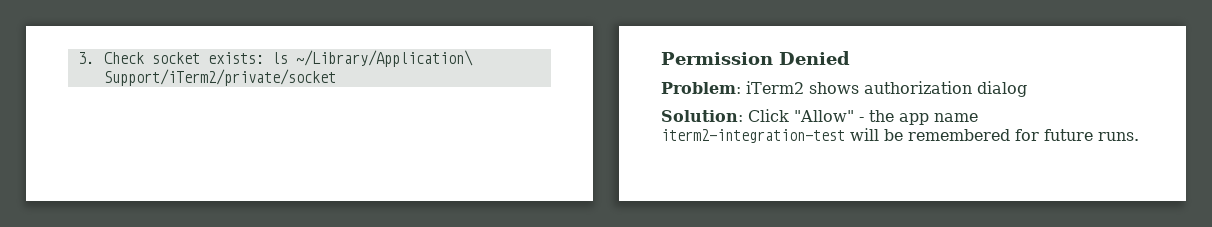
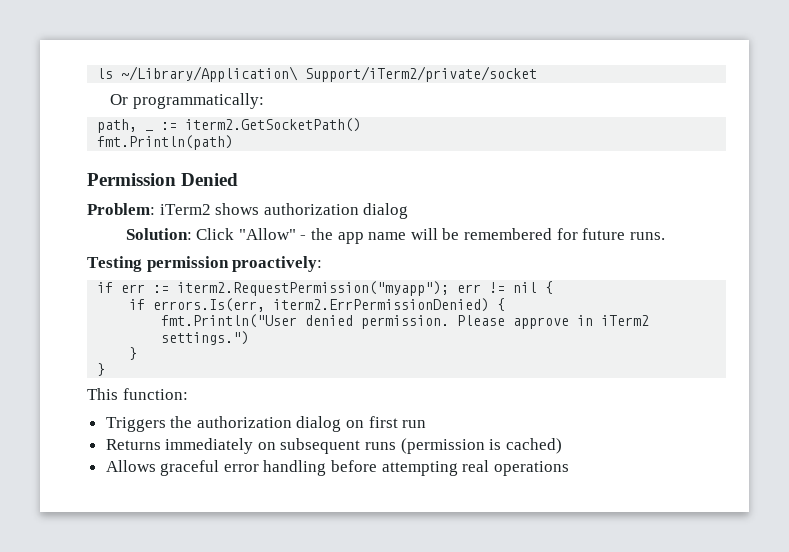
- 3. Check socket exists: ls ~/Library/Application\ Support/iTerm2/private/socket
+ ls ~/Library/Application\ Support/iTerm2/private/socket
+ Or programmatically:
+ path, _ := iterm2.GetSocketPath()
+ fmt.Println(path)
- Solution: Click "Allow" - the app name iterm2-integration-test will be remembered for future runs.
+ Solution: Click "Allow" - the app name will be remembered for future runs.
+ Testing permission proactively:
+ if err := iterm2.RequestPermission("myapp"); err != nil {
+ if errors.Is(err, iterm2.ErrPermissionDenied) {
+ fmt.Println("User denied permission. Please approve in iTerm2 settings.")
+ }
+ }
+ This function:
+ Triggers the authorization dialog on first run
+ Returns immediately on subsequent runs (permission is cached)
+ Allows graceful error handling before attempting real operations

